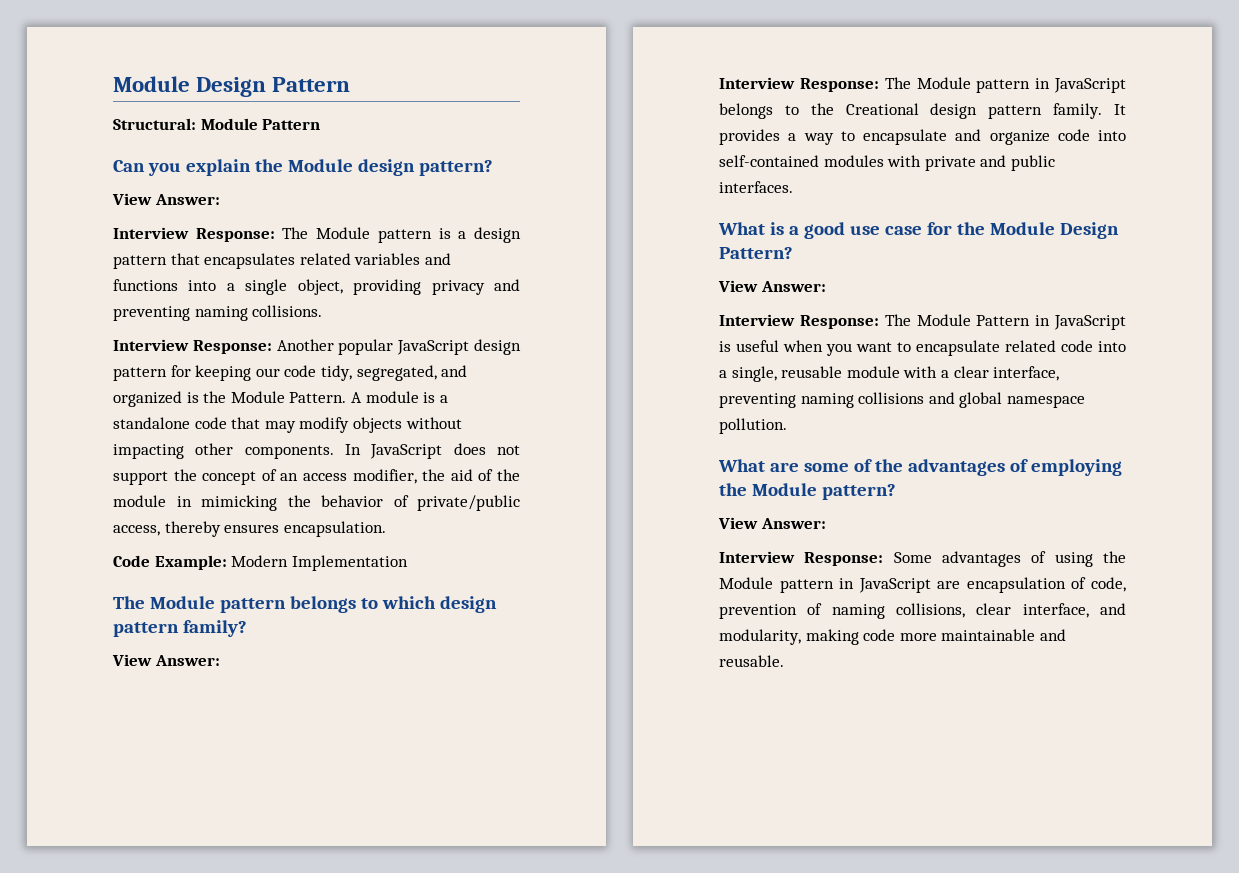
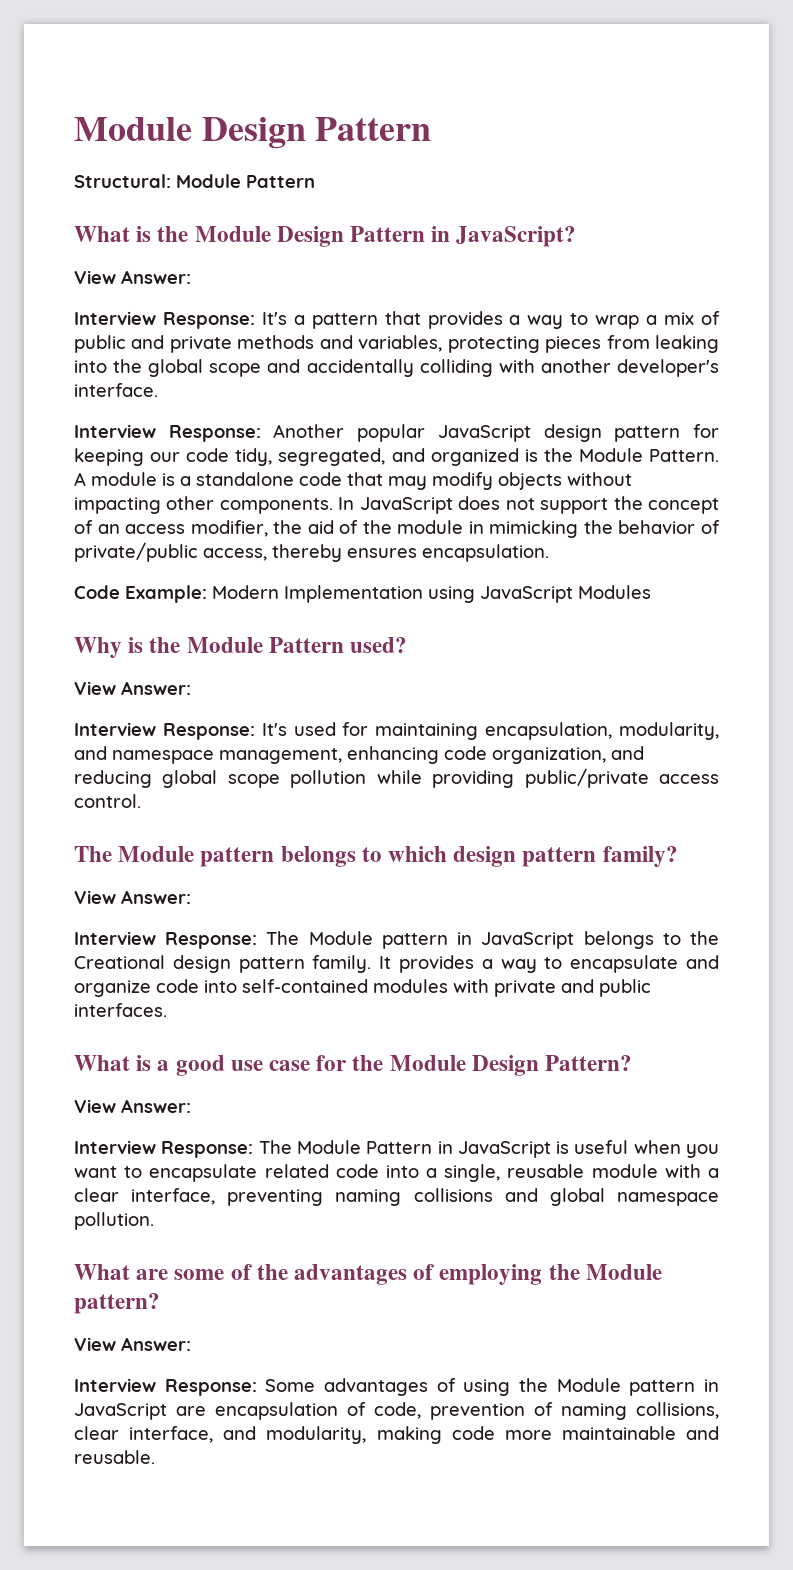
- Can you explain the Module design pattern?
+ What is the Module Design Pattern in JavaScript?
  View Answer:
- Interview Response: The Module pattern is a design pattern that encapsulates related variables and functions into a single object, providing privacy and preventing naming collisions.
+ Interview Response: It's a pattern that provides a way to wrap a mix of public and private methods and variables, protecting pieces from leaking into the global scope and accidentally colliding with another developer's interface.
- Code Example: Modern Implementation
+ Code Example: Modern Implementation using JavaScript Modules
+ Why is the Module Pattern used?
+ View Answer:
+ Interview Response: It's used for maintaining encapsulation, modularity, and namespace management, enhancing code organization, and reducing global scope pollution while providing public/private access control.

